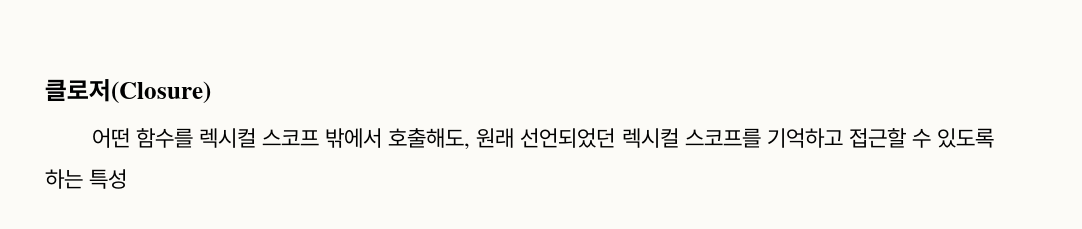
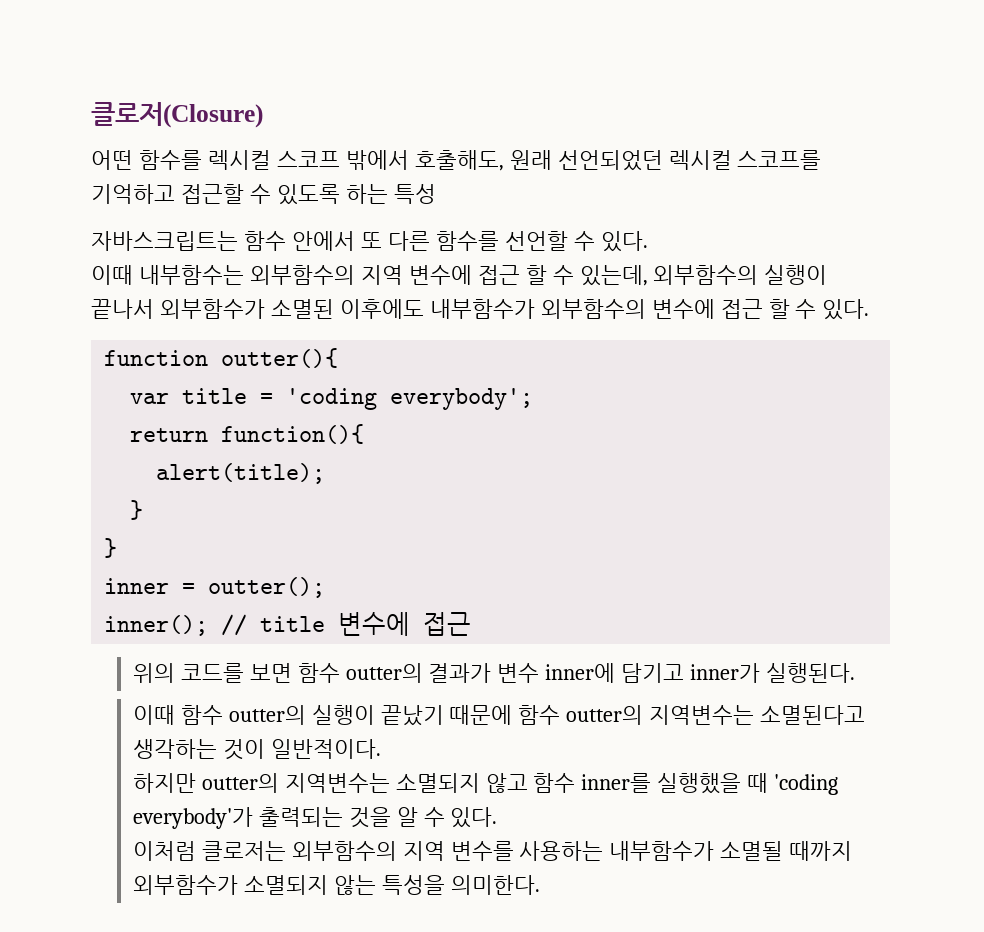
+ 자바스크립트는 함수 안에서 또 다른 함수를 선언할 수 있다.
+ 이때 내부함수는 외부함수의 지역 변수에 접근 할 수 있는데, 외부함수의 실행이 끝나서 외부함수가 소멸된 이후에도 내부함수가 외부함수의 변수에 접근 할 수 있다.
+ function outter(){
+ var title = 'coding everybody';
+ return function(){
+ alert(title);
+ }
+ }
+ inner = outter();
+ inner(); // title 변수에 접근
+ 위의 코드를 보면 함수 outter의 결과가 변수 inner에 담기고 inner가 실행된다.
+ 이때 함수 outter의 실행이 끝났기 때문에 함수 outter의 지역변수는 소멸된다고 생각하는 것이 일반적이다.
+ 하지만 outter의 지역변수는 소멸되지 않고 함수 inner를 실행했을 때 'coding everybody'가 출력되는 것을 알 수 있다.
+ 이처럼 클로저는 외부함수의 지역 변수를 사용하는 내부함수가 소멸될 때까지 외부함수가 소멸되지 않는 특성을 의미한다.

